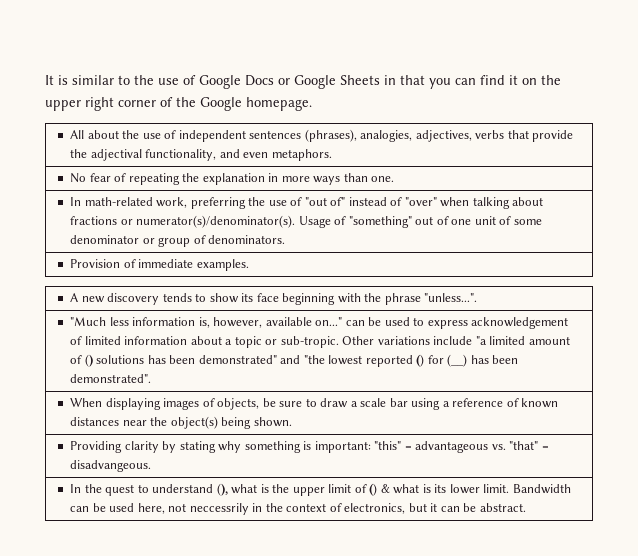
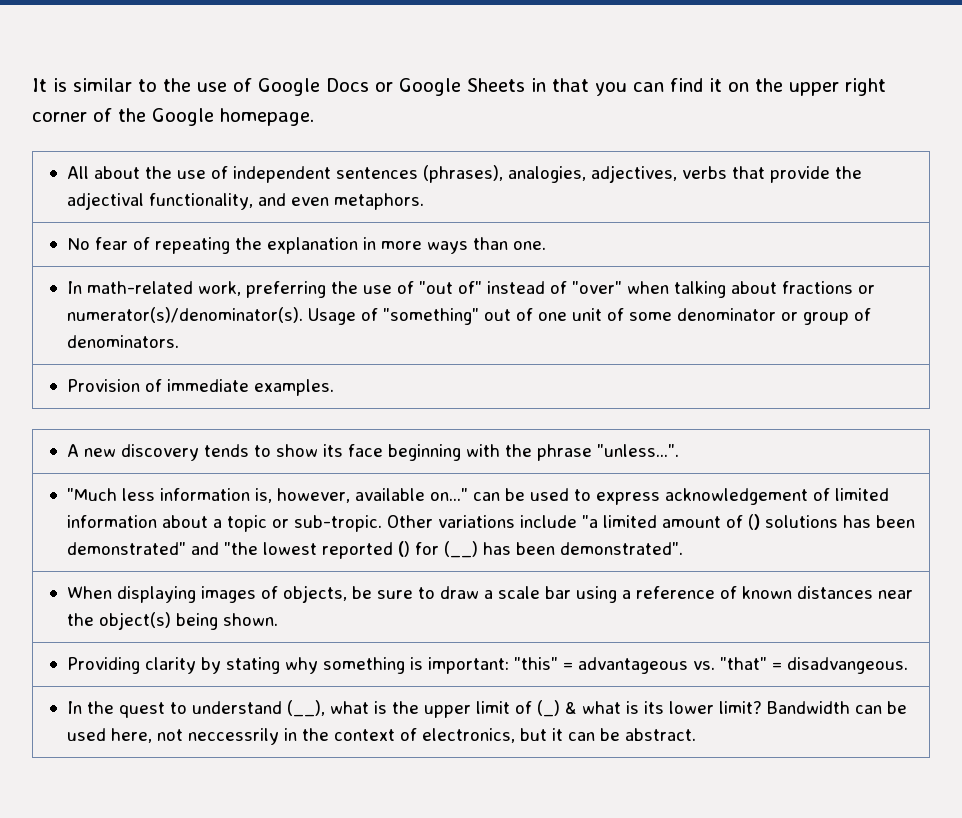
- In the quest to understand (), what is the upper limit of () & what is its lower limit. Bandwidth can be used here, not neccessrily in the context of electronics, but it can be abstract.
+ In the quest to understand (__), what is the upper limit of (_) & what is its lower limit? Bandwidth can be used here, not neccessrily in the context of electronics, but it can be abstract.

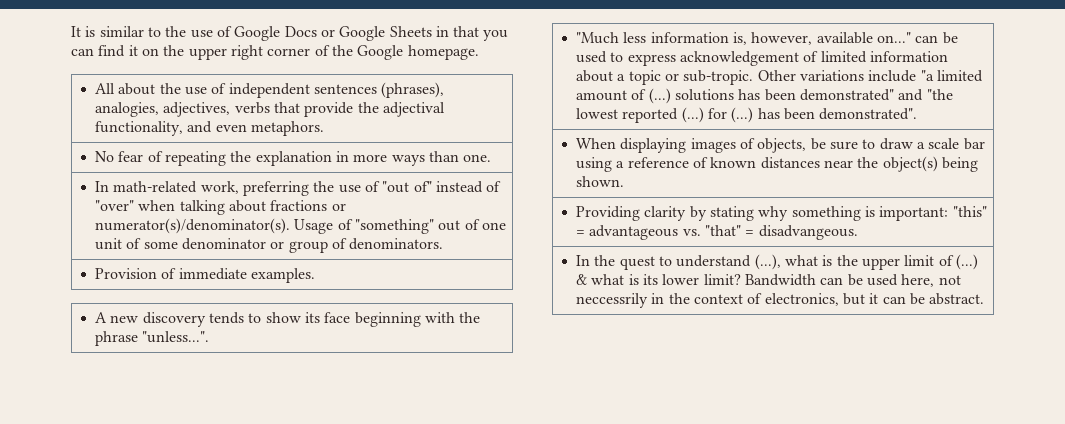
- Other variations include "a limited amount of () solutions has been demonstrated" and "the lowest reported () for (__) has been demonstrated".
+ Other variations include "a limited amount of (...) solutions has been demonstrated" and "the lowest reported (...) for (...) has been demonstrated".
- In the quest to understand (__), what is the upper limit of (_) & what is its lower limit? Bandwidth can be used here, not neccessrily in the context of electronics, but it can be abstract.
+ In the quest to understand (...), what is the upper limit of (...) & what is its lower limit? Bandwidth can be used here, not neccessrily in the context of electronics, but it can be abstract.

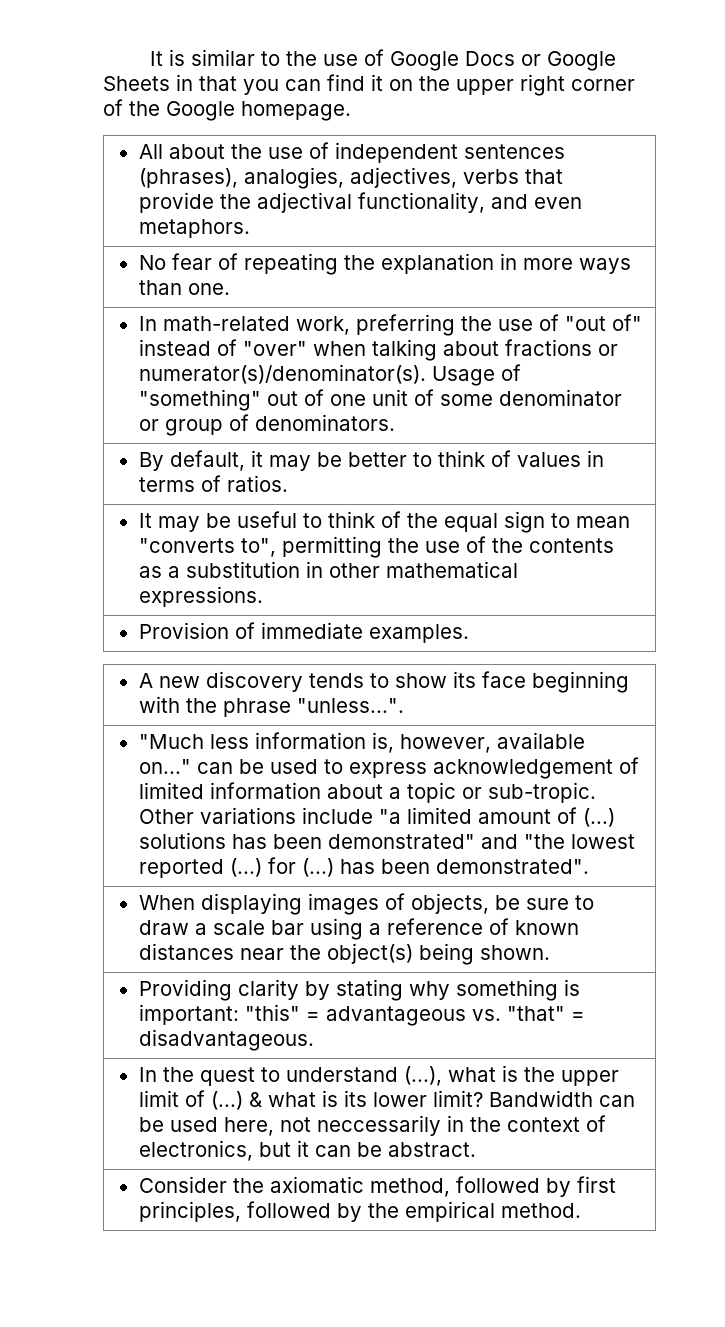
+ By default, it may be better to think of values in terms of ratios.
+ It may be useful to think of the equal sign to mean "converts to", permitting the use of the contents as a substitution in other mathematical expressions.
- Providing clarity by stating why something is important: "this" = advantageous vs. "that" = disadvangeous.
+ Providing clarity by stating why something is important: "this" = advantageous vs. "that" = disadvantageous.
- In the quest to understand (...), what is the upper limit of (...) & what is its lower limit? Bandwidth can be used here, not neccessrily in the context of electronics, but it can be abstract.
+ In the quest to understand (...), what is the upper limit of (...) & what is its lower limit? Bandwidth can be used here, not neccessarily in the context of electronics, but it can be abstract.
+ Consider the axiomatic method, followed by first principles, followed by the empirical method.

